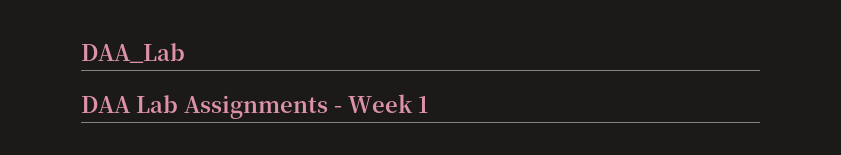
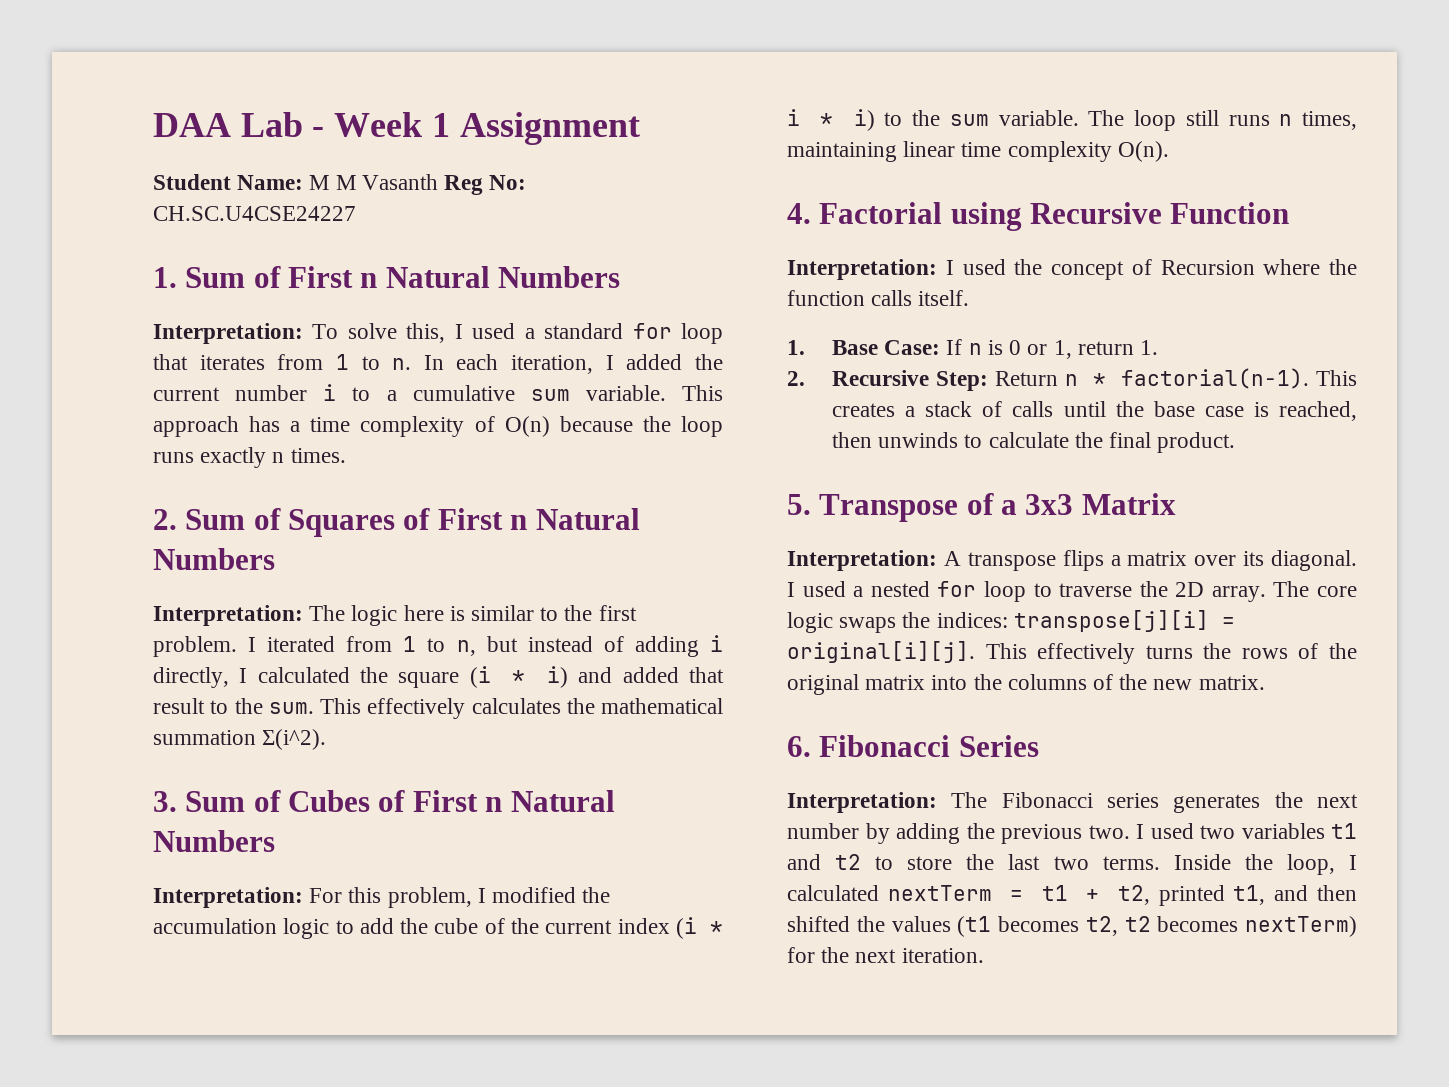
- DAA_Lab
- DAA Lab Assignments - Week 1
+ DAA Lab - Week 1 Assignment
+ Student Name: M M Vasanth Reg No: CH.SC.U4CSE24227
+ 1. Sum of First n Natural Numbers
+ Interpretation: To solve this, I used a standard for loop that iterates from 1 to n. In each iteration, I added the current number i to a cumulative sum variable. This approach has a time complexity of O(n) because the loop runs exactly n times.
+ 2. Sum of Squares of First n Natural Numbers
+ Interpretation: The logic here is similar to the first problem. I iterated from 1 to n, but instead of adding i directly, I calculated the square (i * i) and added that result to the sum. This effectively calculates the mathematical summation Σ(i^2).
+ 3. Sum of Cubes of First n Natural Numbers
+ Interpretation: For this problem, I modified the accumulation logic to add the cube of the current index (i * i * i) to the sum variable. The loop still runs n times, maintaining linear time complexity O(n).
+ 4. Factorial using Recursive Function
+ Interpretation: I used the concept of Recursion where the function calls itself.
+ 1. Base Case: If n is 0 or 1, return 1.
+ 2. Recursive Step: Return n * factorial(n-1). This creates a stack of calls until the base case is reached, then unwinds to calculate the final product.
+ 5. Transpose of a 3x3 Matrix
+ Interpretation: A transpose flips a matrix over its diagonal. I used a nested for loop to traverse the 2D array. The core logic swaps the indices: transpose[j][i] = original[i][j]. This effectively turns the rows of the original matrix into the columns of the new matrix.
+ 6. Fibonacci Series
+ Interpretation: The Fibonacci series generates the next number by adding the previous two. I used two variables t1 and t2 to store the last two terms. Inside the loop, I calculated nextTerm = t1 + t2, printed t1, and then shifted the values (t1 becomes t2, t2 becomes nextTerm) for the next iteration.

